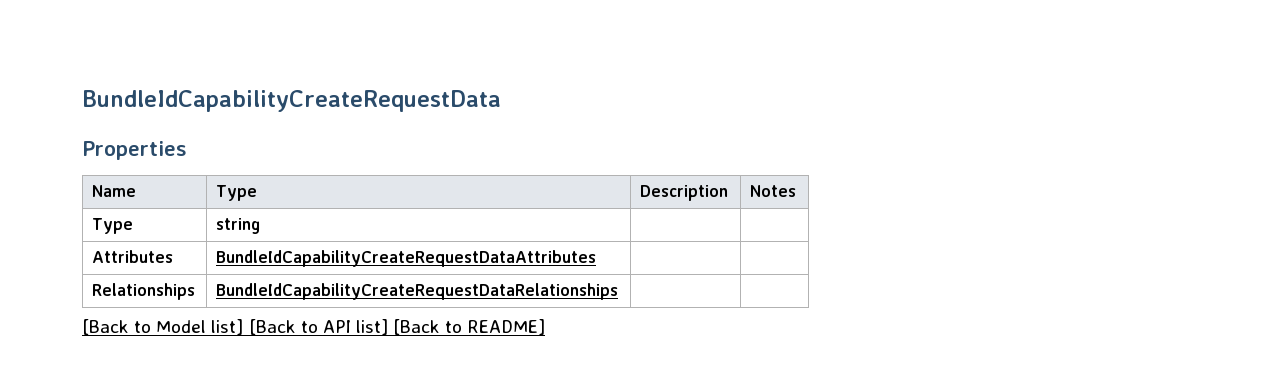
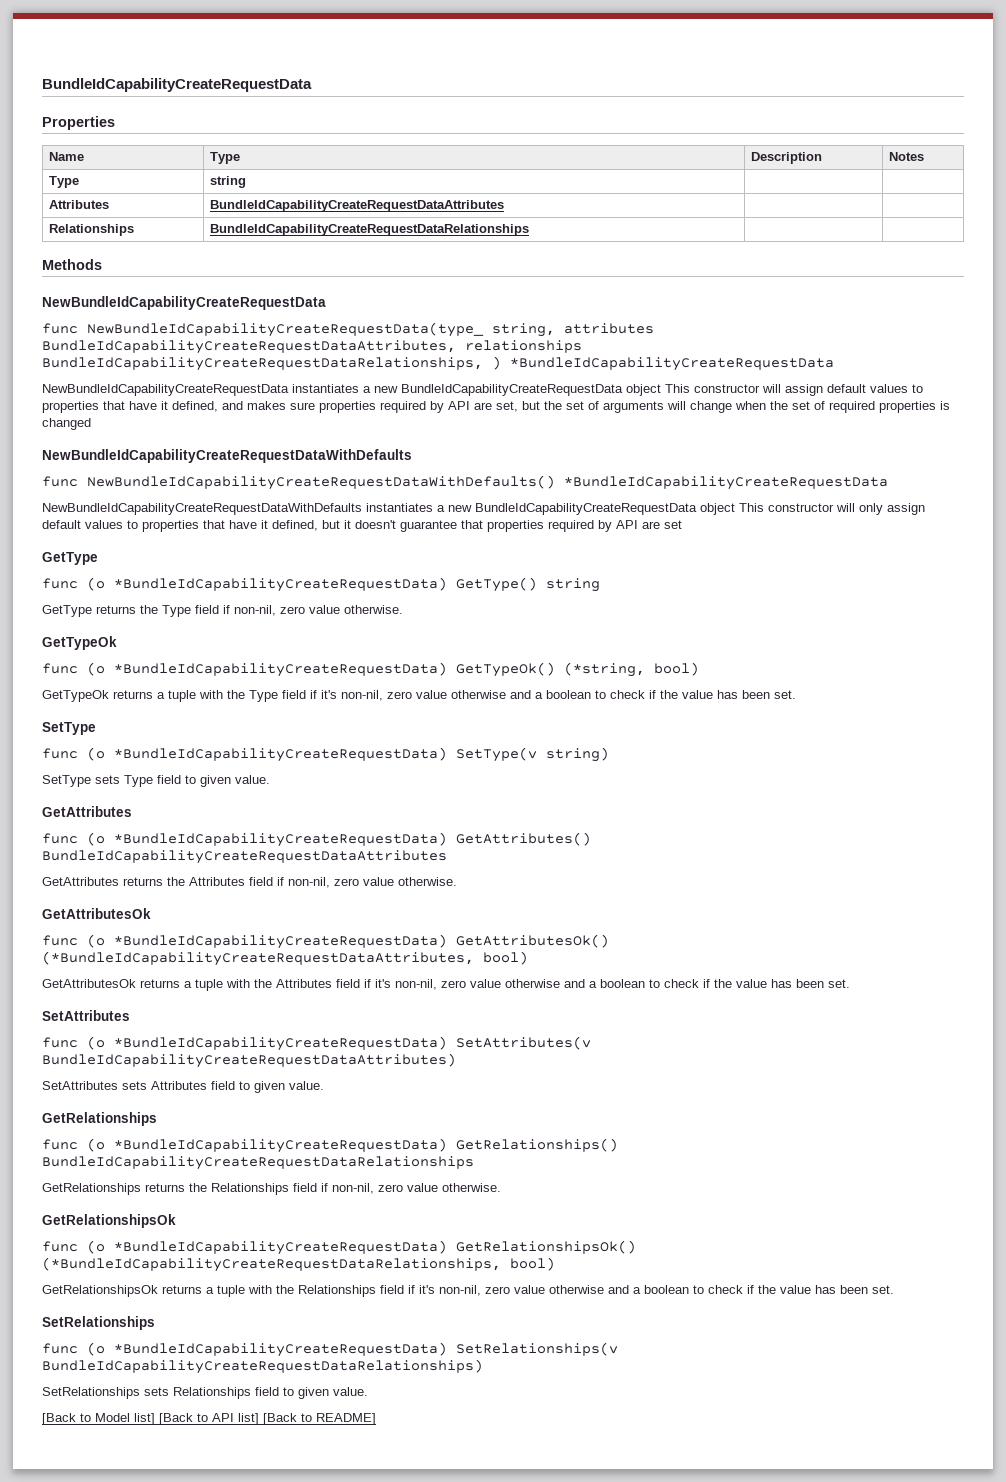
+ Methods
+ NewBundleIdCapabilityCreateRequestData
+ func NewBundleIdCapabilityCreateRequestData(type_ string, attributes BundleIdCapabilityCreateRequestDataAttributes, relationships BundleIdCapabilityCreateRequestDataRelationships, ) *BundleIdCapabilityCreateRequestData
+ NewBundleIdCapabilityCreateRequestData instantiates a new BundleIdCapabilityCreateRequestData object This constructor will assign default values to properties that have it defined, and makes sure properties required by API are set, but the set of arguments will change when the set of required properties is changed
+ NewBundleIdCapabilityCreateRequestDataWithDefaults
+ func NewBundleIdCapabilityCreateRequestDataWithDefaults() *BundleIdCapabilityCreateRequestData
+ NewBundleIdCapabilityCreateRequestDataWithDefaults instantiates a new BundleIdCapabilityCreateRequestData object This constructor will only assign default values to properties that have it defined, but it doesn't guarantee that properties required by API are set
+ GetType
+ func (o *BundleIdCapabilityCreateRequestData) GetType() string
+ GetType returns the Type field if non-nil, zero value otherwise.
+ GetTypeOk
+ func (o *BundleIdCapabilityCreateRequestData) GetTypeOk() (*string, bool)
+ GetTypeOk returns a tuple with the Type field if it's non-nil, zero value otherwise and a boolean to check if the value has been set.
+ SetType
+ func (o *BundleIdCapabilityCreateRequestData) SetType(v string)
+ SetType sets Type field to given value.
+ GetAttributes
+ func (o *BundleIdCapabilityCreateRequestData) GetAttributes() BundleIdCapabilityCreateRequestDataAttributes
+ GetAttributes returns the Attributes field if non-nil, zero value otherwise.
+ GetAttributesOk
+ func (o *BundleIdCapabilityCreateRequestData) GetAttributesOk() (*BundleIdCapabilityCreateRequestDataAttributes, bool)
+ GetAttributesOk returns a tuple with the Attributes field if it's non-nil, zero value otherwise and a boolean to check if the value has been set.
+ SetAttributes
+ func (o *BundleIdCapabilityCreateRequestData) SetAttributes(v BundleIdCapabilityCreateRequestDataAttributes)
+ SetAttributes sets Attributes field to given value.
+ GetRelationships
+ func (o *BundleIdCapabilityCreateRequestData) GetRelationships() BundleIdCapabilityCreateRequestDataRelationships
+ GetRelationships returns the Relationships field if non-nil, zero value otherwise.
+ GetRelationshipsOk
+ func (o *BundleIdCapabilityCreateRequestData) GetRelationshipsOk() (*BundleIdCapabilityCreateRequestDataRelationships, bool)
+ GetRelationshipsOk returns a tuple with the Relationships field if it's non-nil, zero value otherwise and a boolean to check if the value has been set.
+ SetRelationships
+ func (o *BundleIdCapabilityCreateRequestData) SetRelationships(v BundleIdCapabilityCreateRequestDataRelationships)
+ SetRelationships sets Relationships field to given value.

